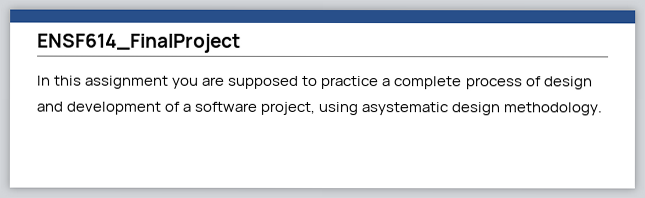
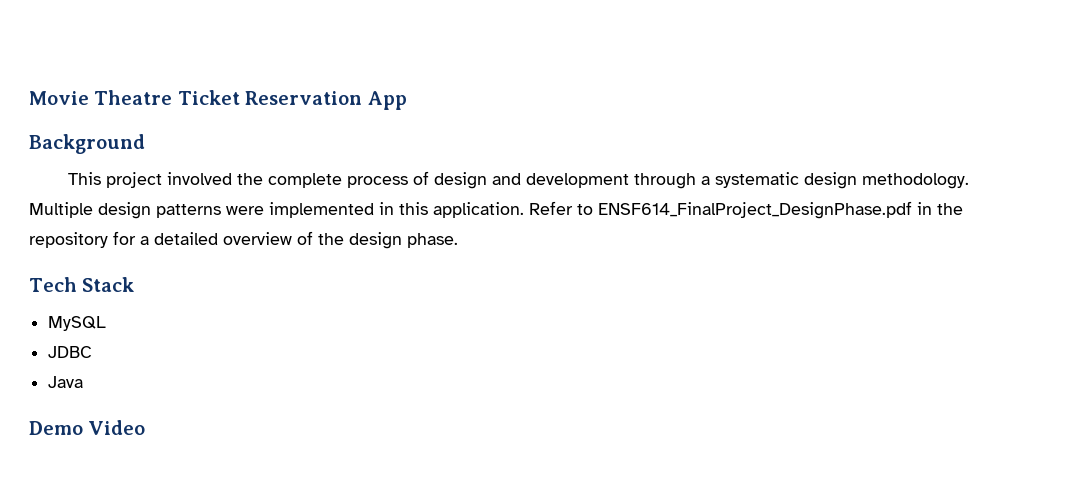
- ENSF614_FinalProject
- In this assignment you are supposed to practice a complete process of design and development of a software project, using asystematic design methodology.
+ Movie Theatre Ticket Reservation App
+ Background
+ This project involved the complete process of design and development through a systematic design methodology. Multiple design patterns were implemented in this application. Refer to ENSF614_FinalProject_DesignPhase.pdf in the repository for a detailed overview of the design phase.
+ Tech Stack
+ MySQL
+ JDBC
+ Java
+ Demo Video

